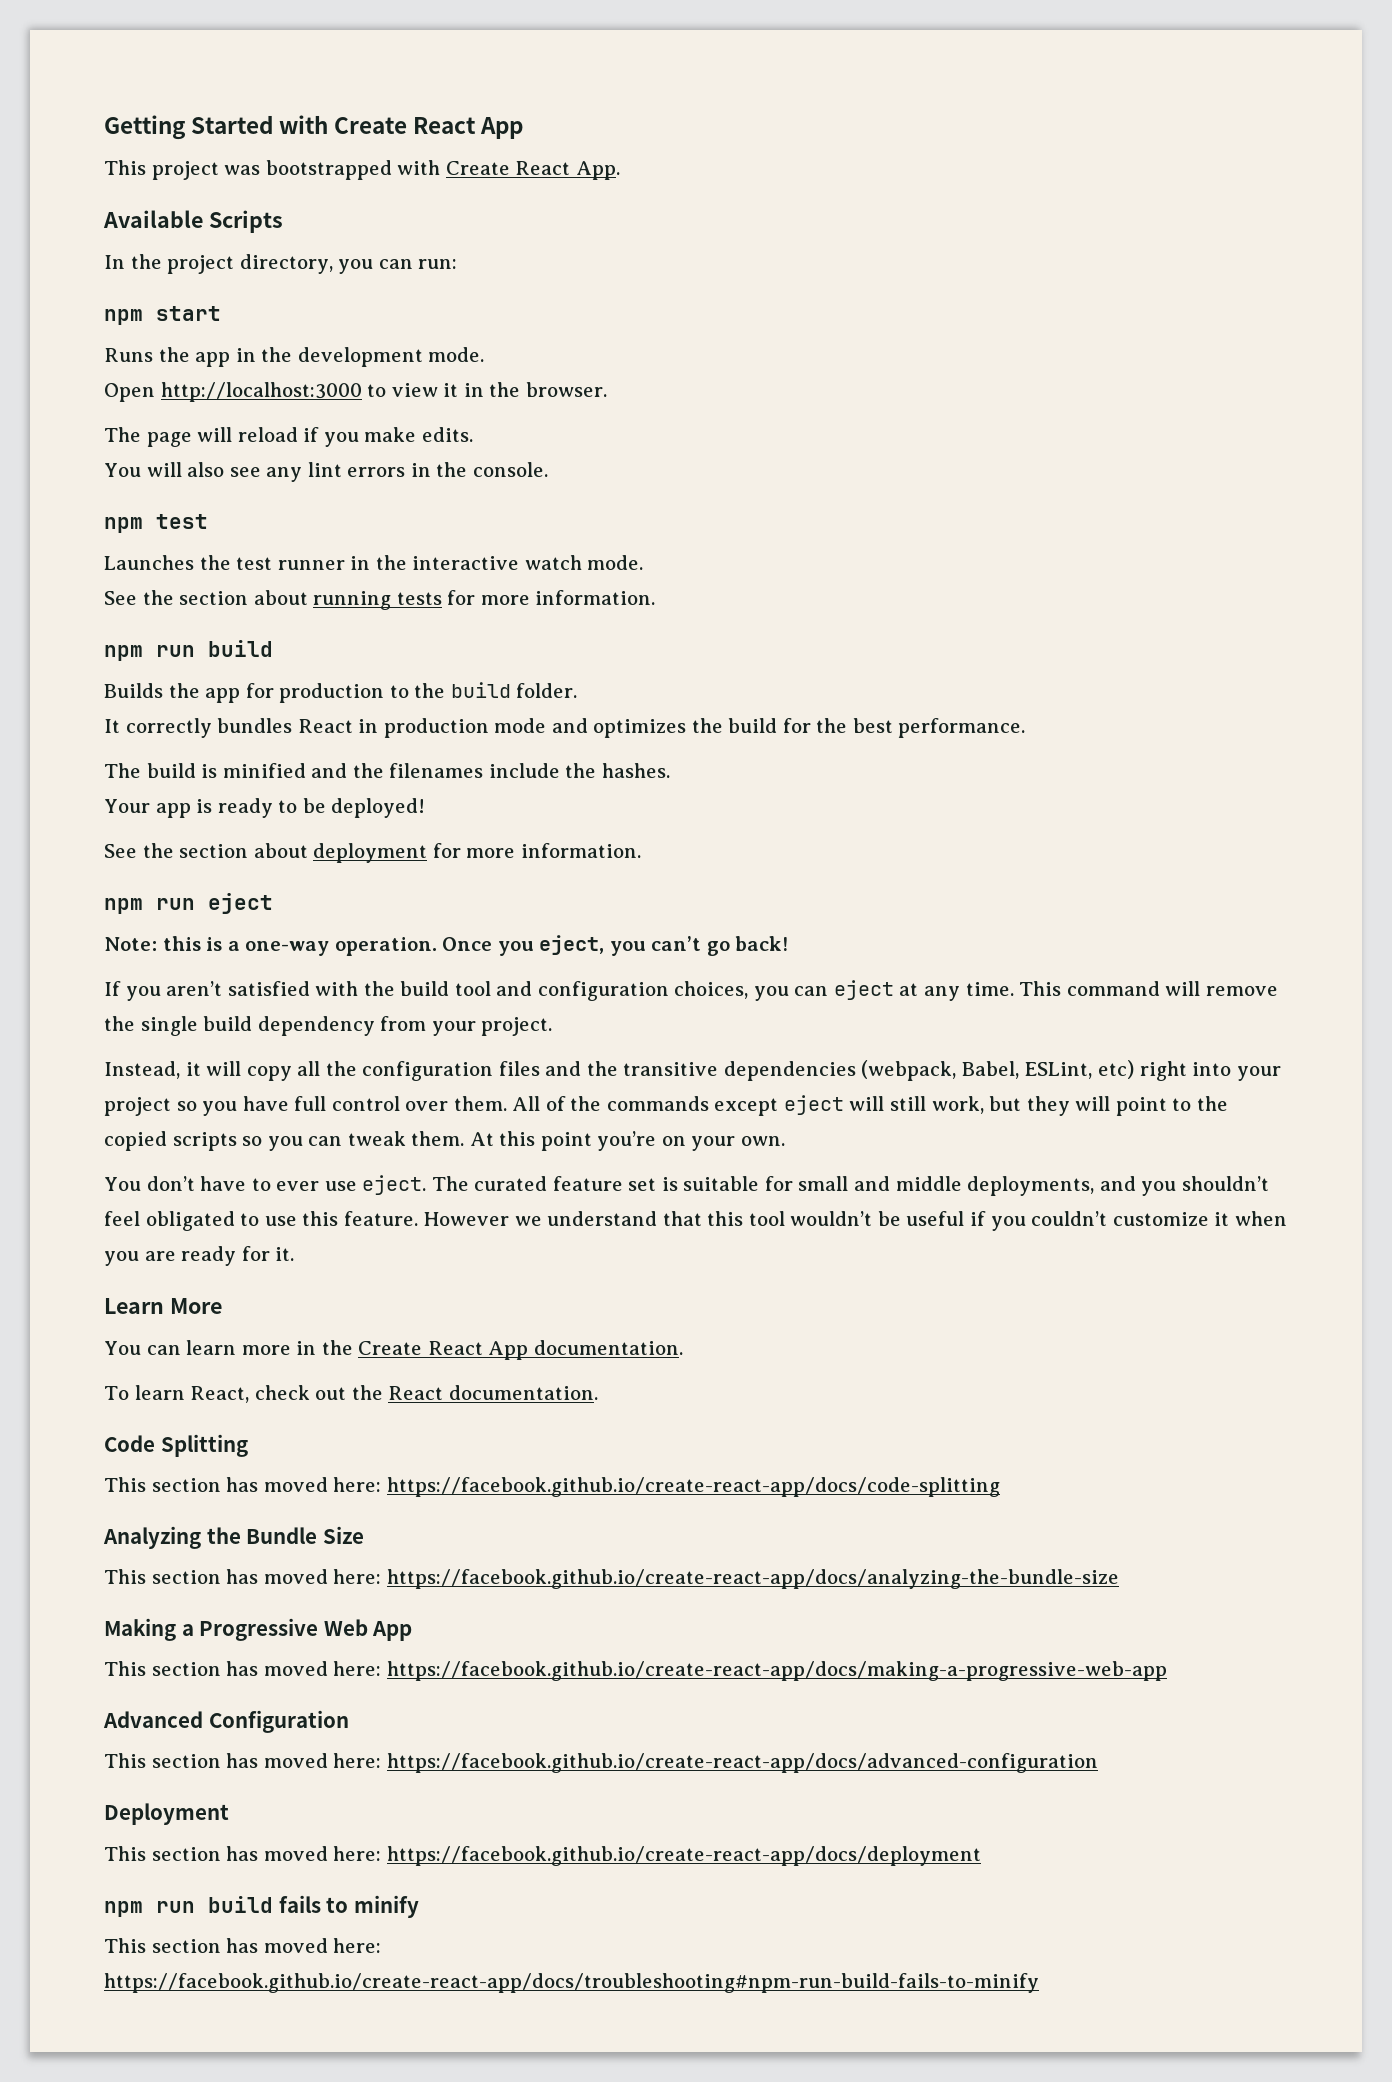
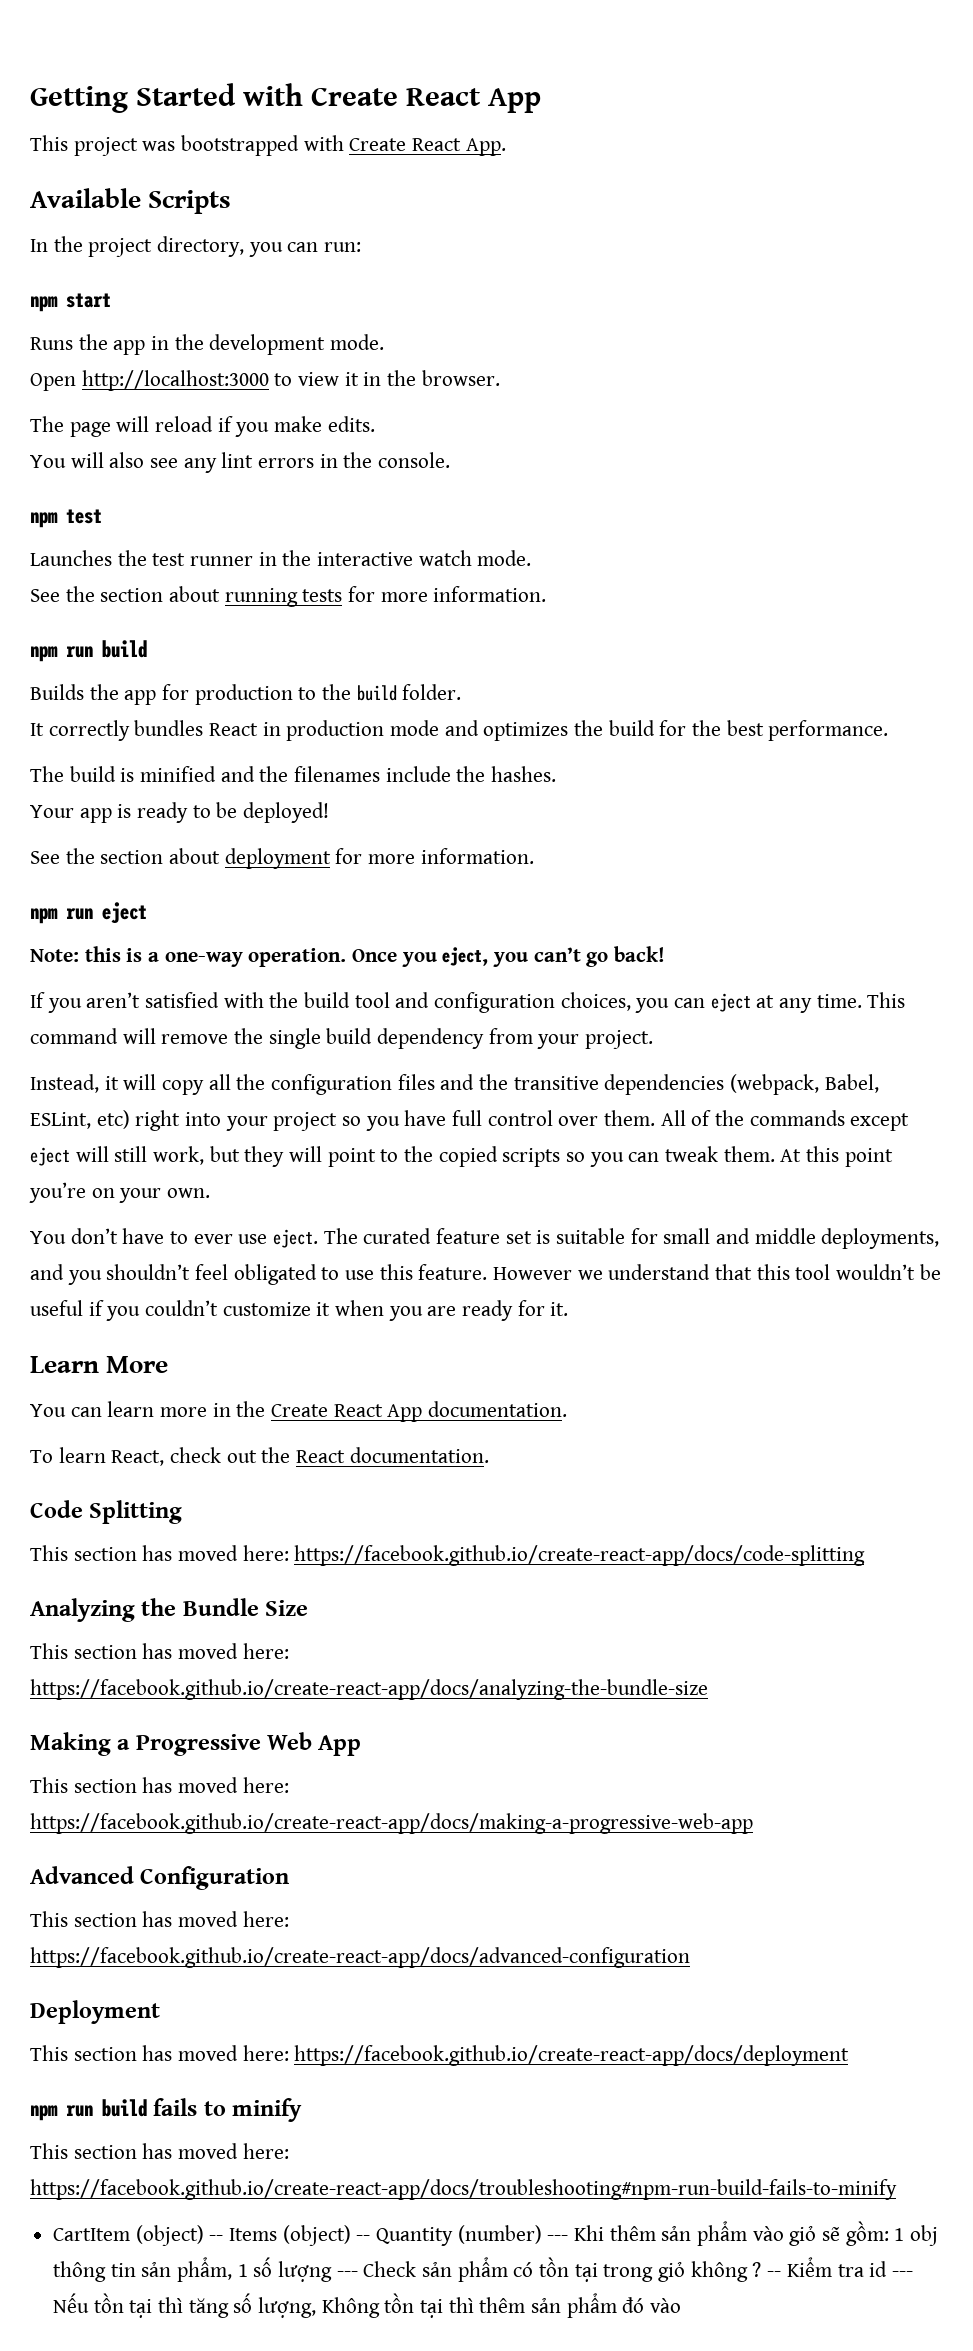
+ CartItem (object) -- Items (object) -- Quantity (number) --- Khi thêm sản phẩm vào giỏ sẽ gồm: 1 obj thông tin sản phẩm, 1 số lượng --- Check sản phẩm có tồn tại trong giỏ không ? -- Kiểm tra id --- Nếu tồn tại thì tăng số lượng, Không tồn tại thì thêm sản phẩm đó vào

